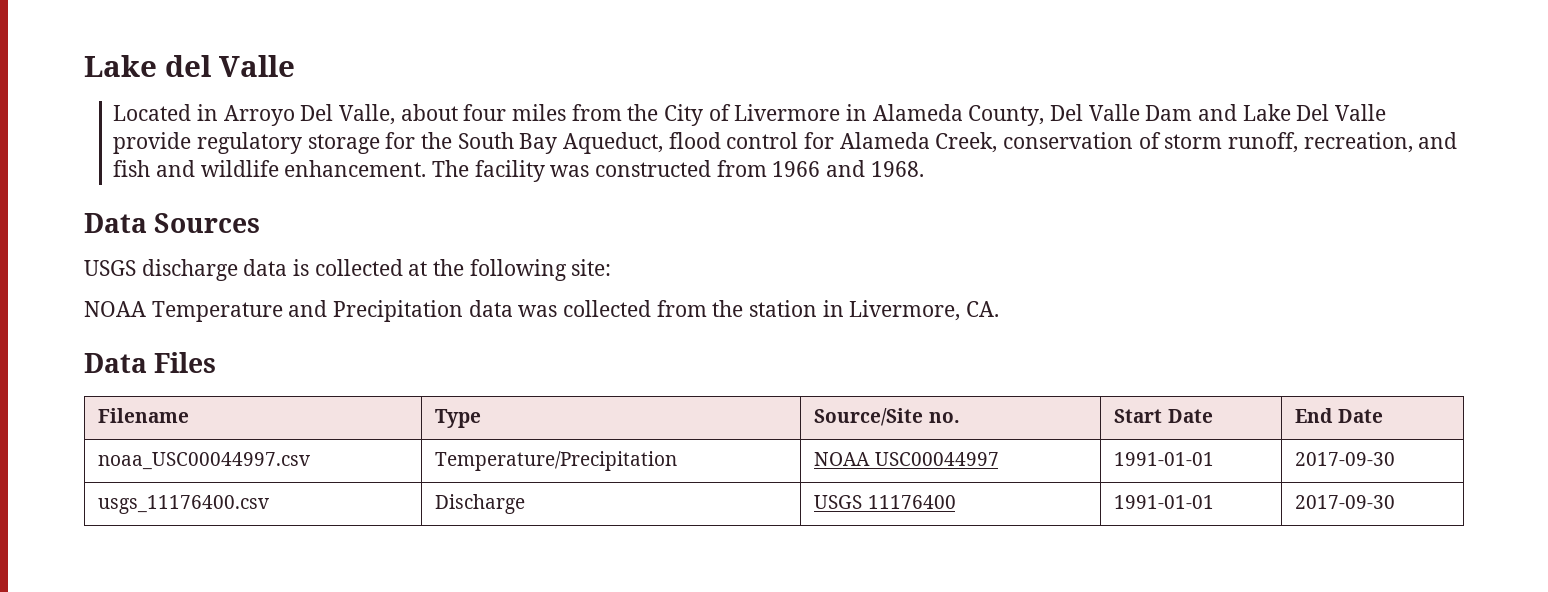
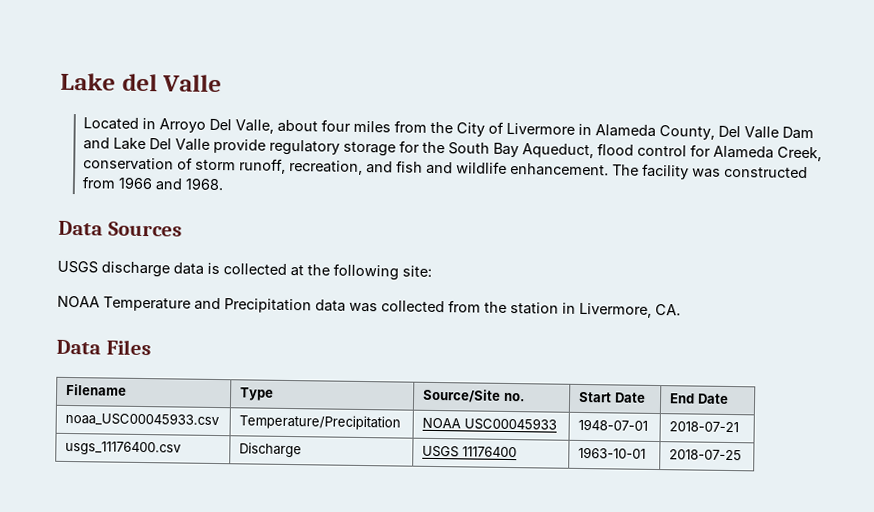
- noaa_USC00044997.csv | Temperature/Precipitation | NOAA USC00044997 | 1991-01-01 | 2017-09-30
+ noaa_USC00045933.csv | Temperature/Precipitation | NOAA USC00045933 | 1948-07-01 | 2018-07-21
- usgs_11176400.csv | Discharge | USGS 11176400 | 1991-01-01 | 2017-09-30
+ usgs_11176400.csv | Discharge | USGS 11176400 | 1963-10-01 | 2018-07-25

